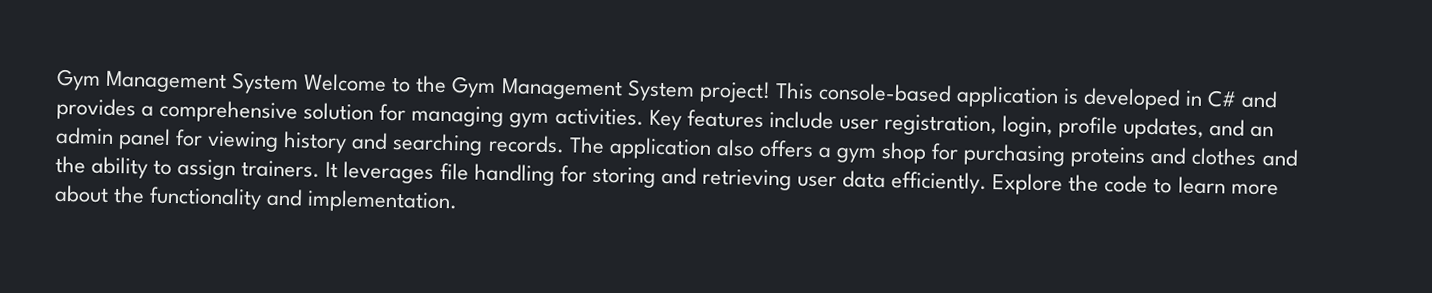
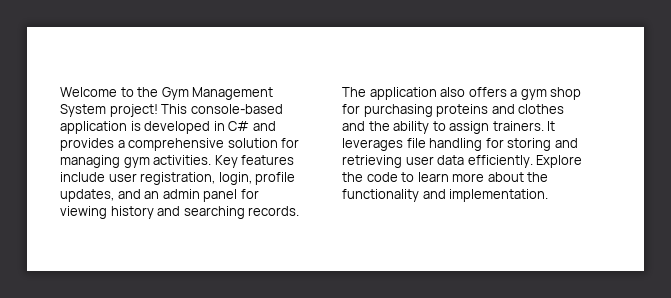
- Gym Management System Welcome to the Gym Management System project!
+ Welcome to the Gym Management System project!

